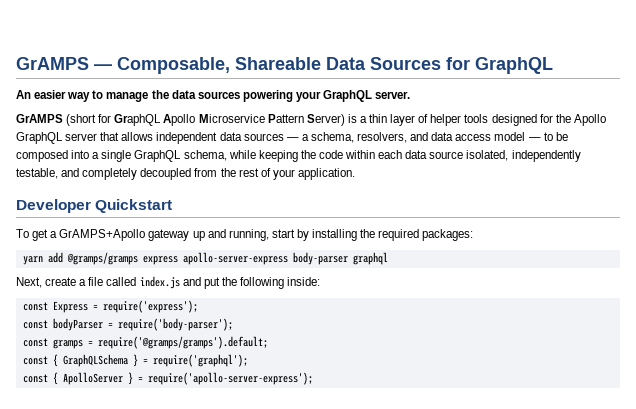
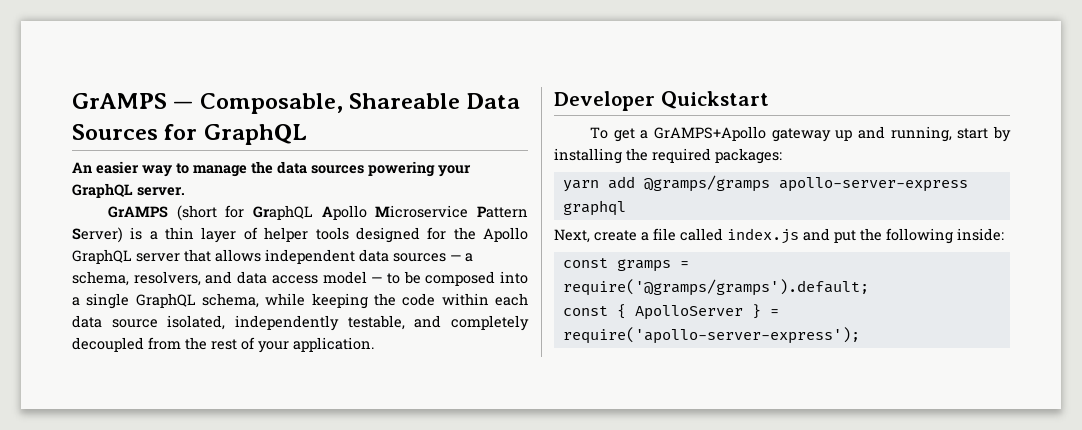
- yarn add @gramps/gramps express apollo-server-express body-parser graphql
+ yarn add @gramps/gramps apollo-server-express graphql
- const Express = require('express');
- const bodyParser = require('body-parser');
  const gramps = require('@gramps/gramps').default;
- const { GraphQLSchema } = require('graphql');

